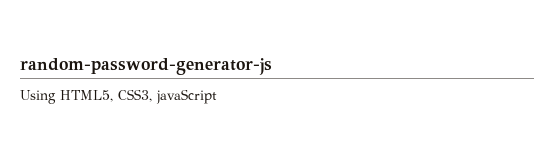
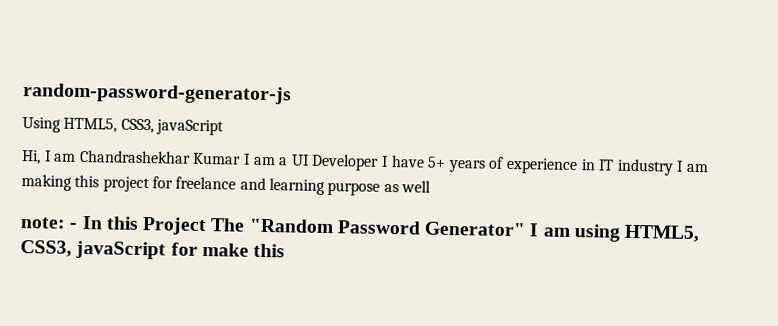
+ Hi, I am Chandrashekhar Kumar I am a UI Developer I have 5+ years of experience in IT industry I am making this project for freelance and learning purpose as well
+ note: - In this Project The "Random Password Generator" I am using HTML5, CSS3, javaScript for make this

